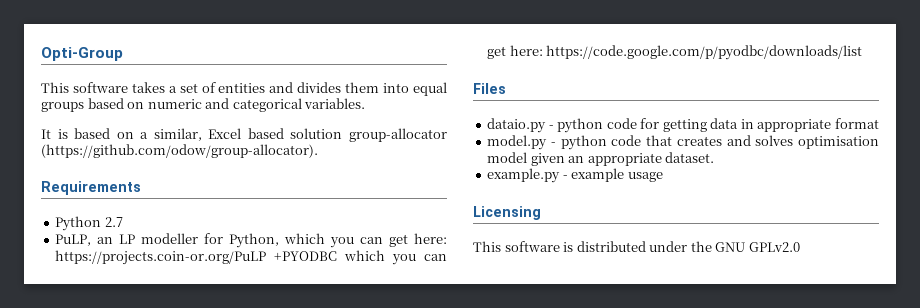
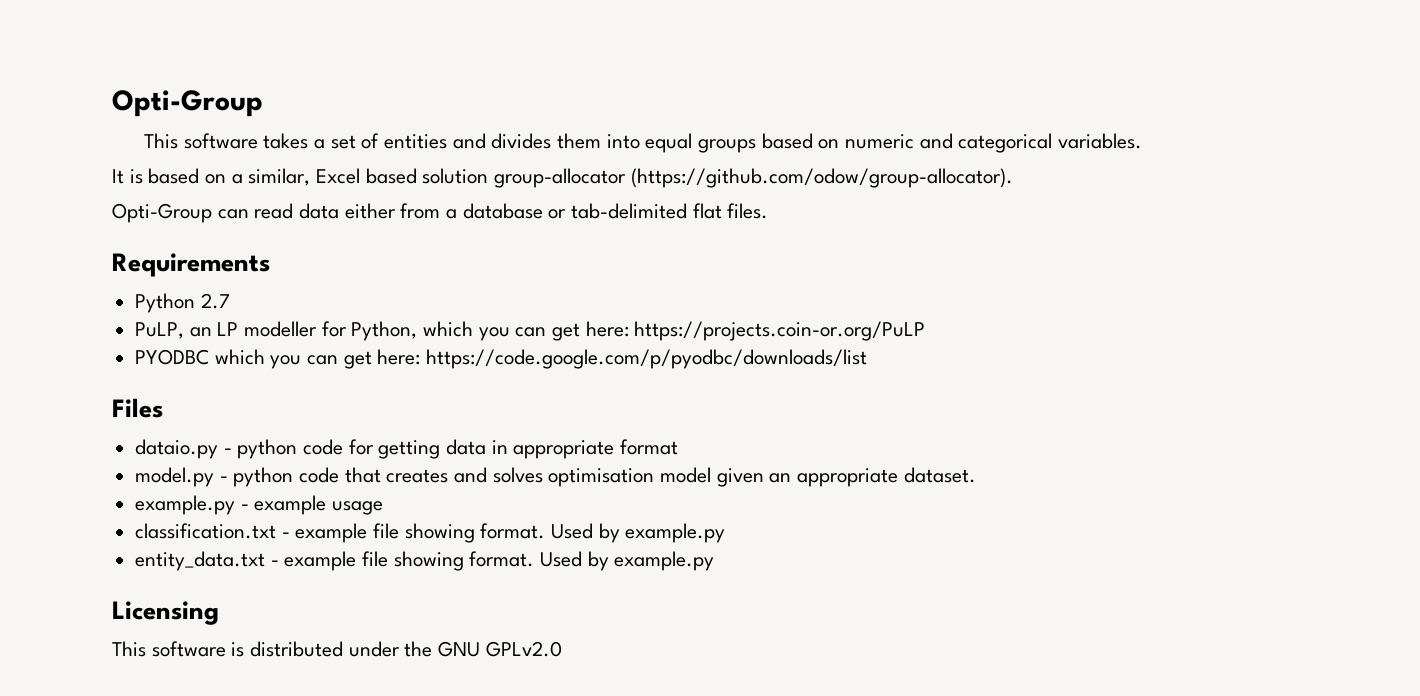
+ Opti-Group can read data either from a database or tab-delimited flat files.
- PuLP, an LP modeller for Python, which you can get here: https://projects.coin-or.org/PuLP +PYODBC which you can get here: https://code.google.com/p/pyodbc/downloads/list
+ PuLP, an LP modeller for Python, which you can get here: https://projects.coin-or.org/PuLP
+ PYODBC which you can get here: https://code.google.com/p/pyodbc/downloads/list
+ classification.txt - example file showing format. Used by example.py
+ entity_data.txt - example file showing format. Used by example.py

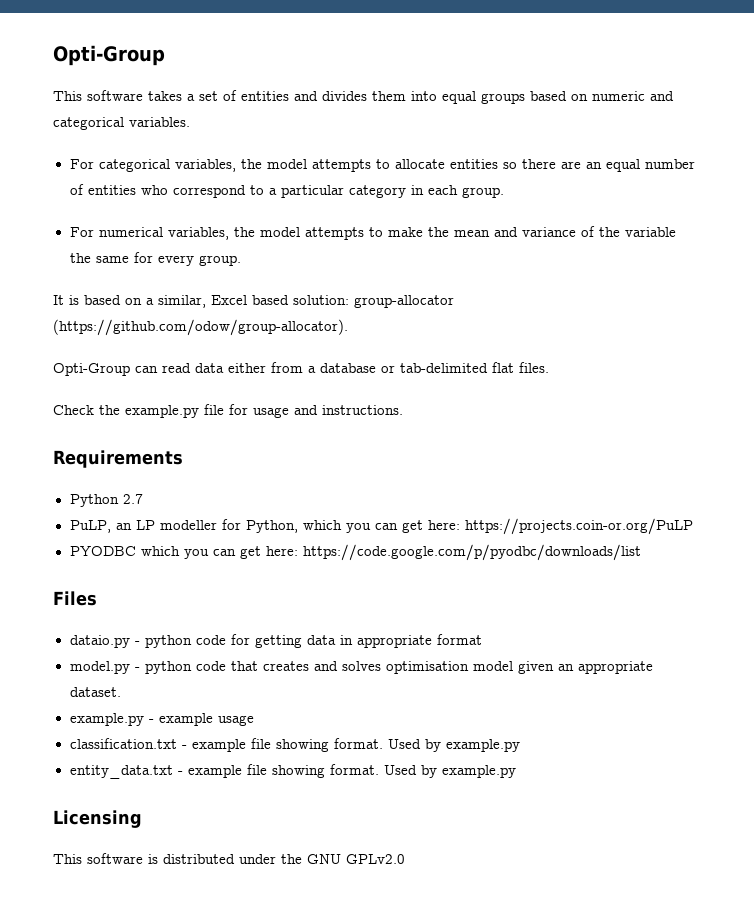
+ For categorical variables, the model attempts to allocate entities so there are an equal number of entities who correspond to a particular category in each group.
+ For numerical variables, the model attempts to make the mean and variance of the variable the same for every group.
- It is based on a similar, Excel based solution group-allocator (https://github.com/odow/group-allocator).
+ It is based on a similar, Excel based solution: group-allocator (https://github.com/odow/group-allocator).
+ Check the example.py file for usage and instructions.

